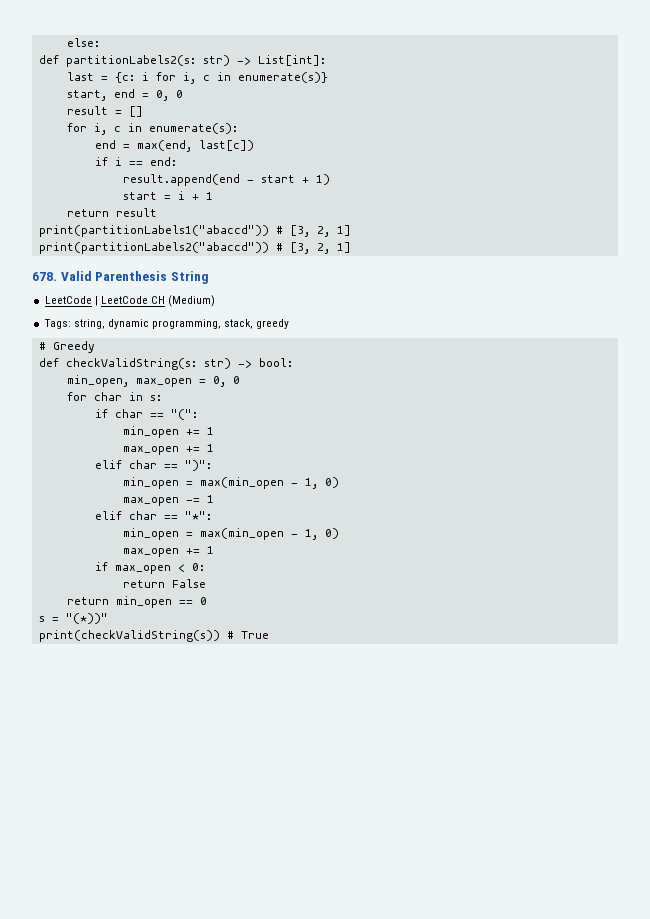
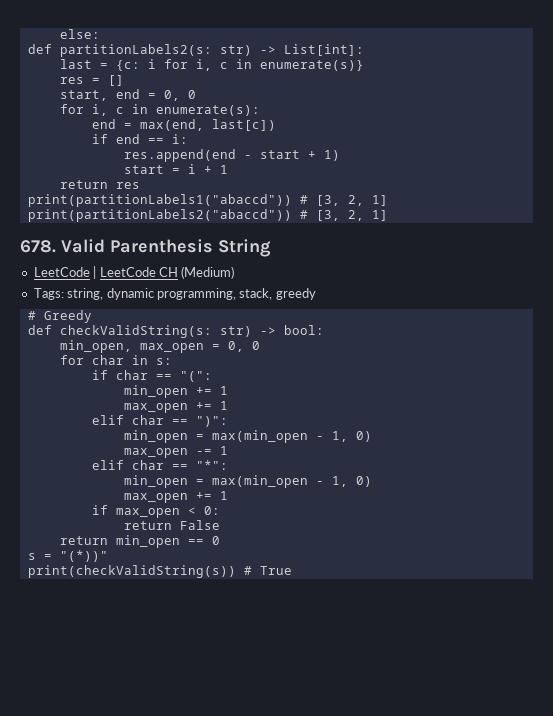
+ res = []
- result = []
- if i == end:
- result.append(end - start + 1)
+ if end == i:
+ res.append(end - start + 1)
- return result
+ return res

